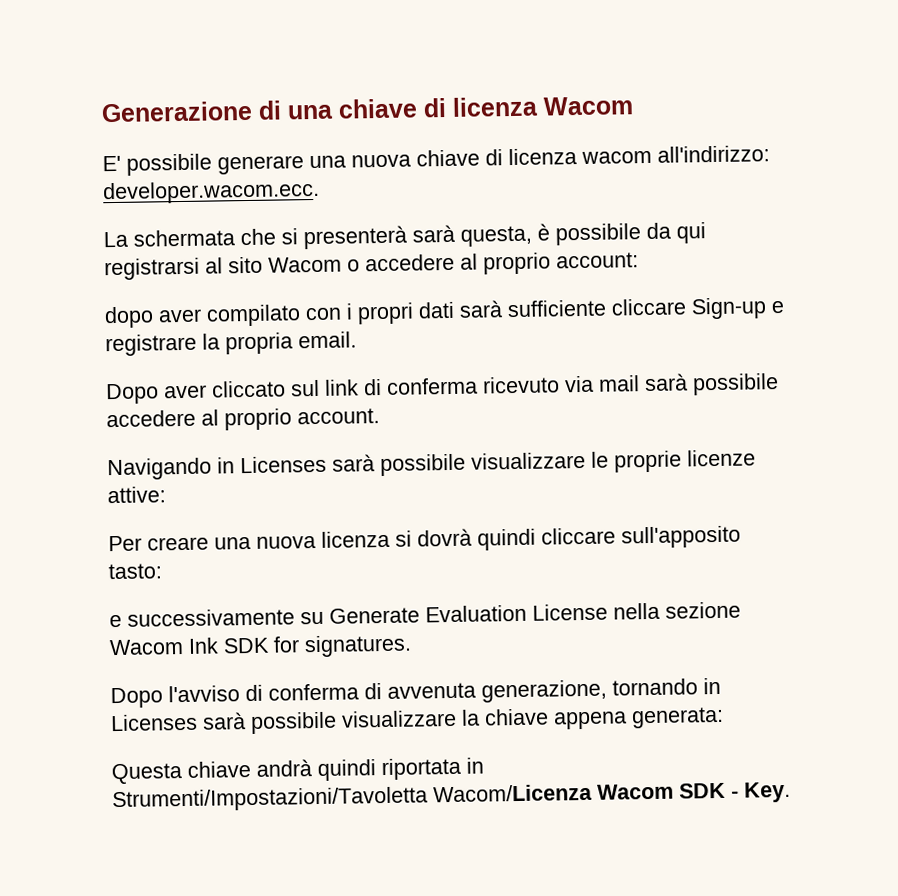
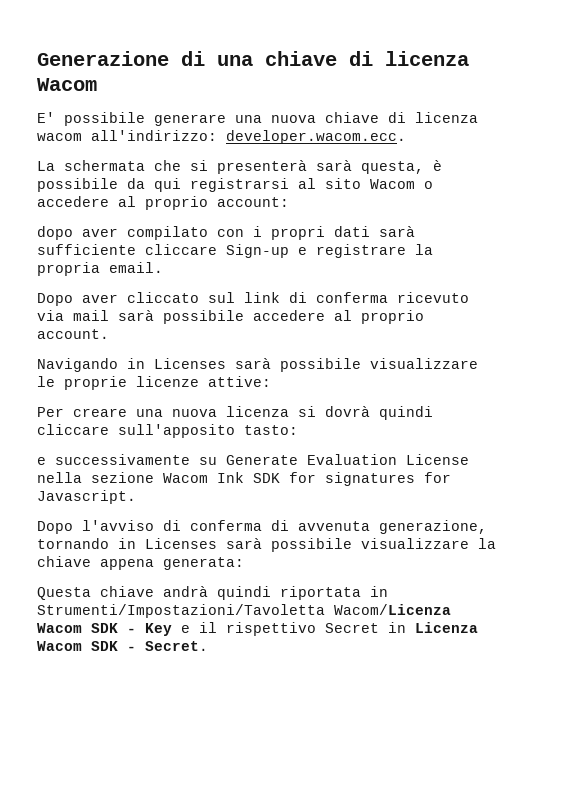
- e successivamente su Generate Evaluation License nella sezione Wacom Ink SDK for signatures.
+ e successivamente su Generate Evaluation License nella sezione Wacom Ink SDK for signatures for Javascript.
- Questa chiave andrà quindi riportata in Strumenti/Impostazioni/Tavoletta Wacom/Licenza Wacom SDK - Key.
+ Questa chiave andrà quindi riportata in Strumenti/Impostazioni/Tavoletta Wacom/Licenza Wacom SDK - Key e il rispettivo Secret in Licenza Wacom SDK - Secret.

